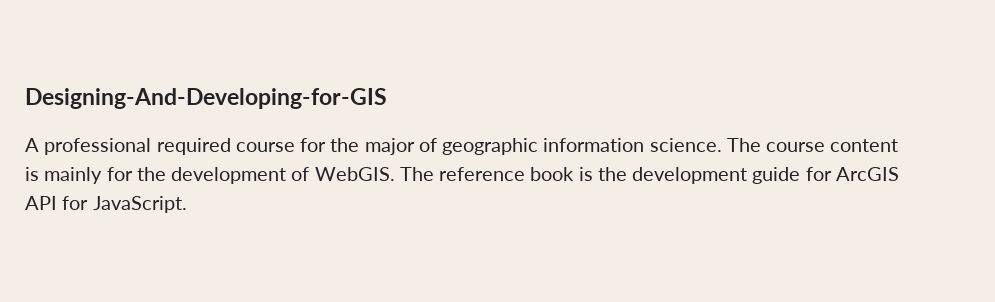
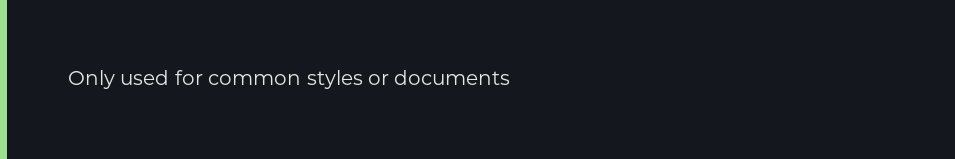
- Designing-And-Developing-for-GIS
- A professional required course for the major of geographic information science. The course content is mainly for the development of WebGIS. The reference book is the development guide for ArcGIS API for JavaScript.
+ Only used for common styles or documents

